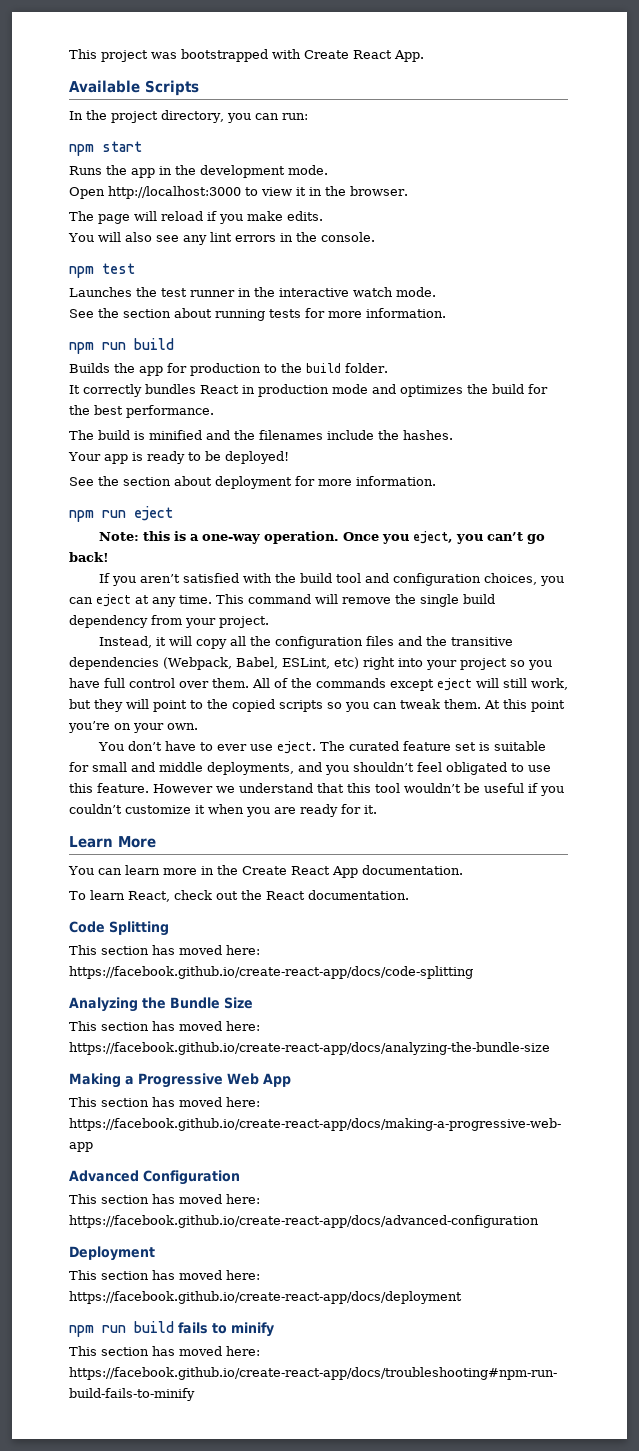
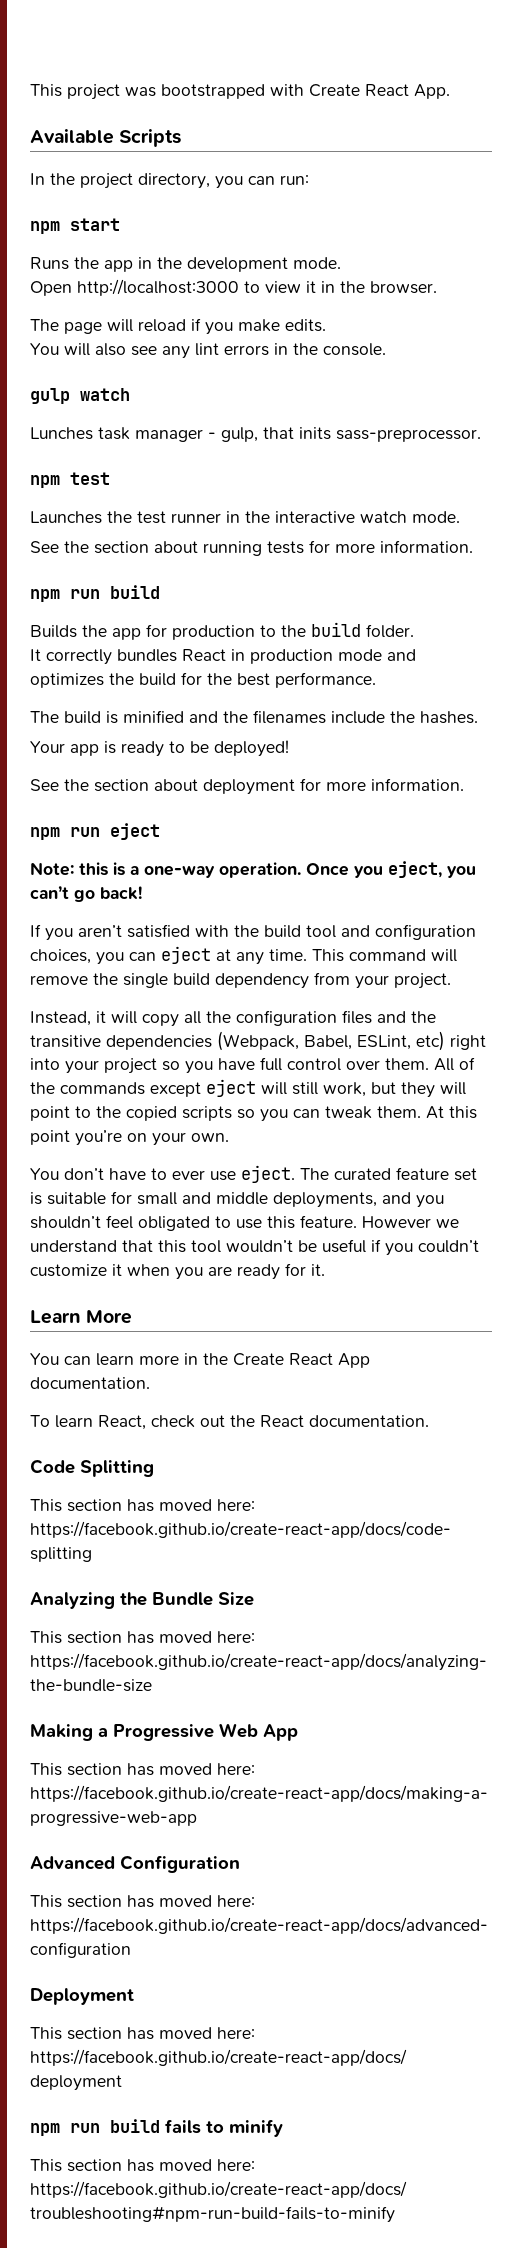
+ gulp watch
+ Lunches task manager - gulp, that inits sass-preprocessor.

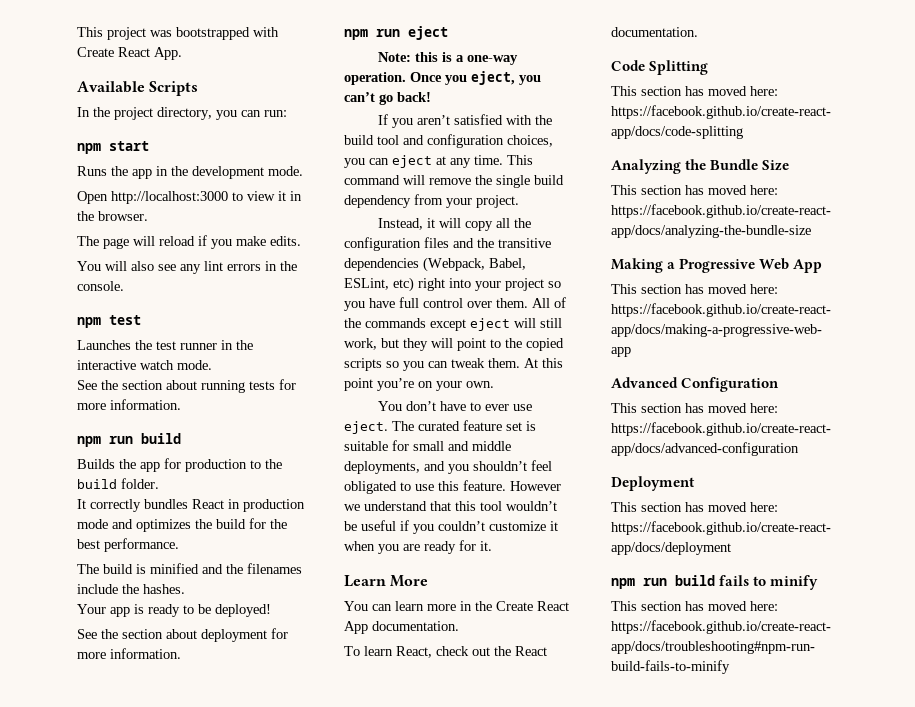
- gulp watch
- Lunches task manager - gulp, that inits sass-preprocessor.

